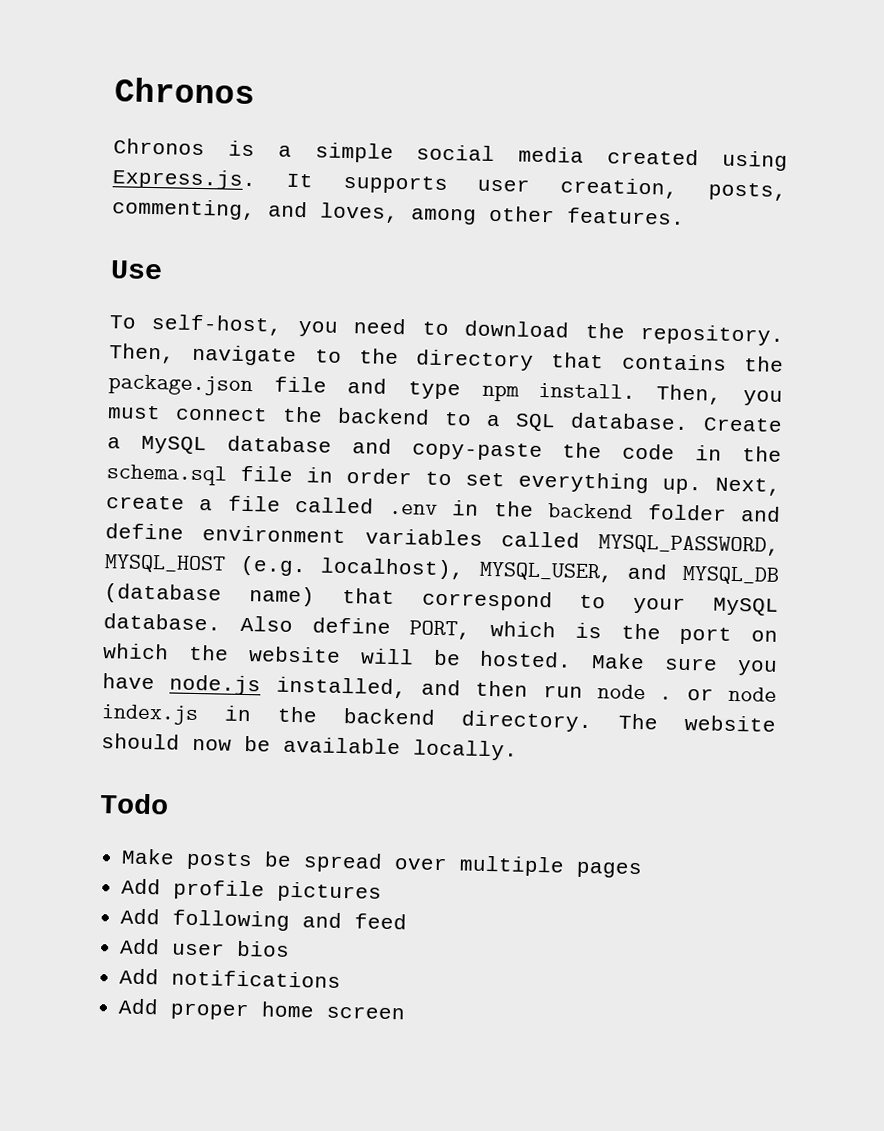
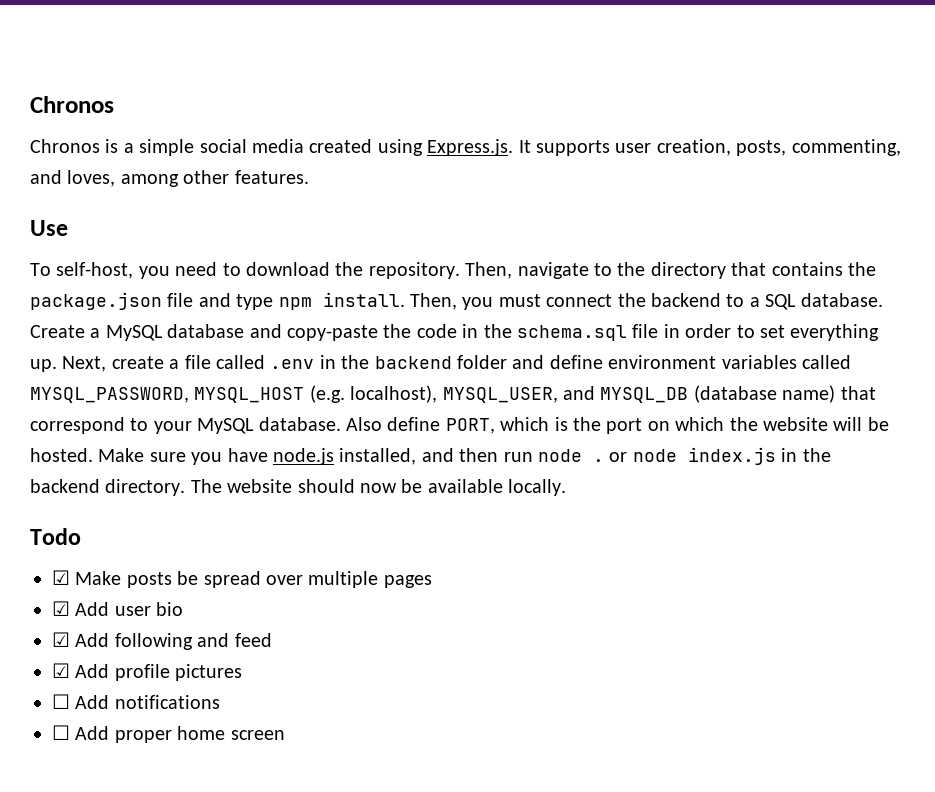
- Make posts be spread over multiple pages
+ ☑ Make posts be spread over multiple pages
- Add profile pictures
- Add following and feed
+ ☑ Add user bio
+ ☑ Add following and feed
- Add user bios
- Add notifications
+ ☑ Add profile pictures
+ ☐ Add notifications
- Add proper home screen
+ ☐ Add proper home screen

